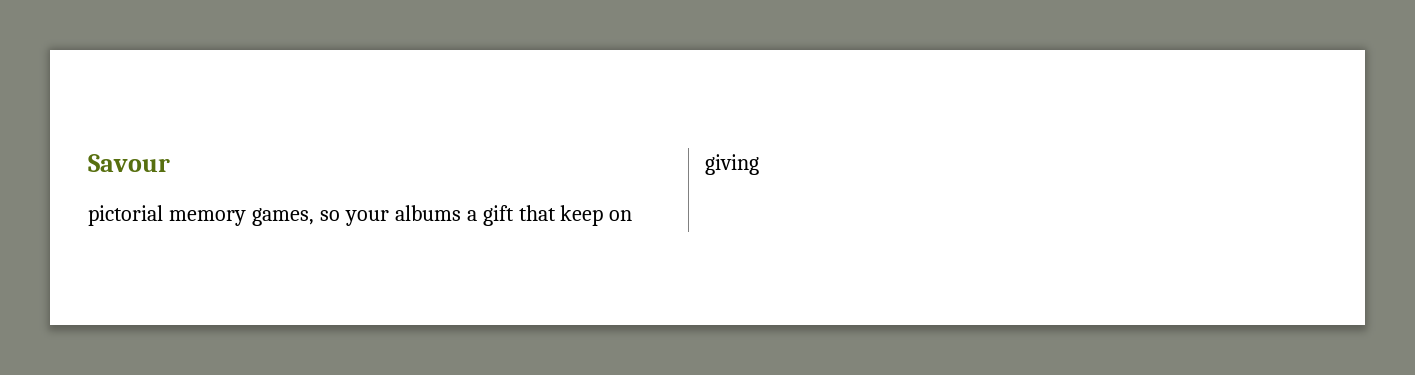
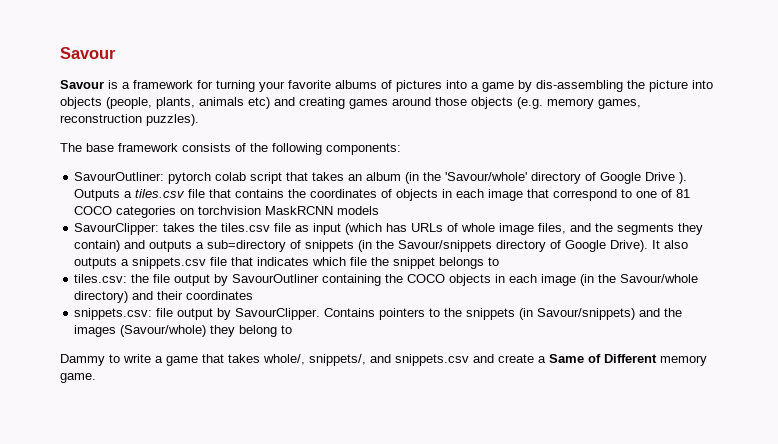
- pictorial memory games, so your albums a gift that keep on giving
+ Savour is a framework for turning your favorite albums of pictures into a game by dis-assembling the picture into objects (people, plants, animals etc) and creating games around those objects (e.g. memory games, reconstruction puzzles).
+ The base framework consists of the following components:
+ SavourOutliner: pytorch colab script that takes an album (in the 'Savour/whole' directory of Google Drive ). Outputs a tiles.csv file that contains the coordinates of objects in each image that correspond to one of 81 COCO categories on torchvision MaskRCNN models
+ SavourClipper: takes the tiles.csv file as input (which has URLs of whole image files, and the segments they contain) and outputs a sub=directory of snippets (in the Savour/snippets directory of Google Drive). It also outputs a snippets.csv file that indicates which file the snippet belongs to
+ tiles.csv: the file output by SavourOutliner containing the COCO objects in each image (in the Savour/whole directory) and their coordinates
+ snippets.csv: file output by SavourClipper. Contains pointers to the snippets (in Savour/snippets) and the images (Savour/whole) they belong to
+ Dammy to write a game that takes whole/, snippets/, and snippets.csv and create a Same of Different memory game.

